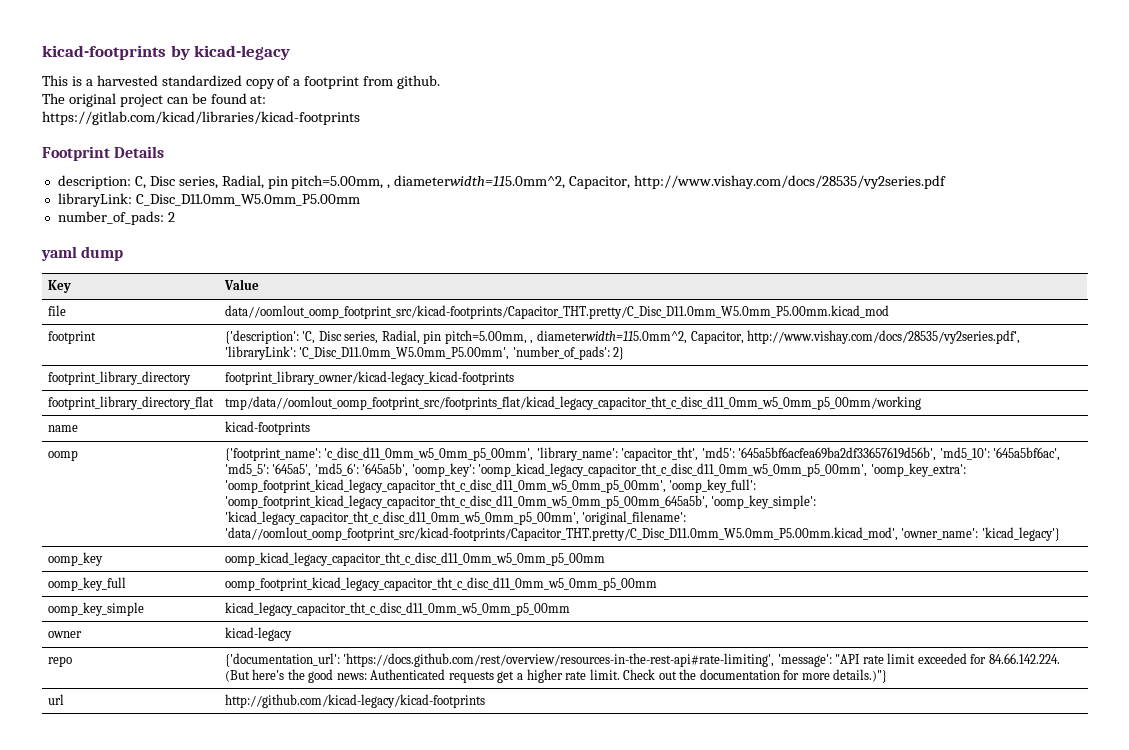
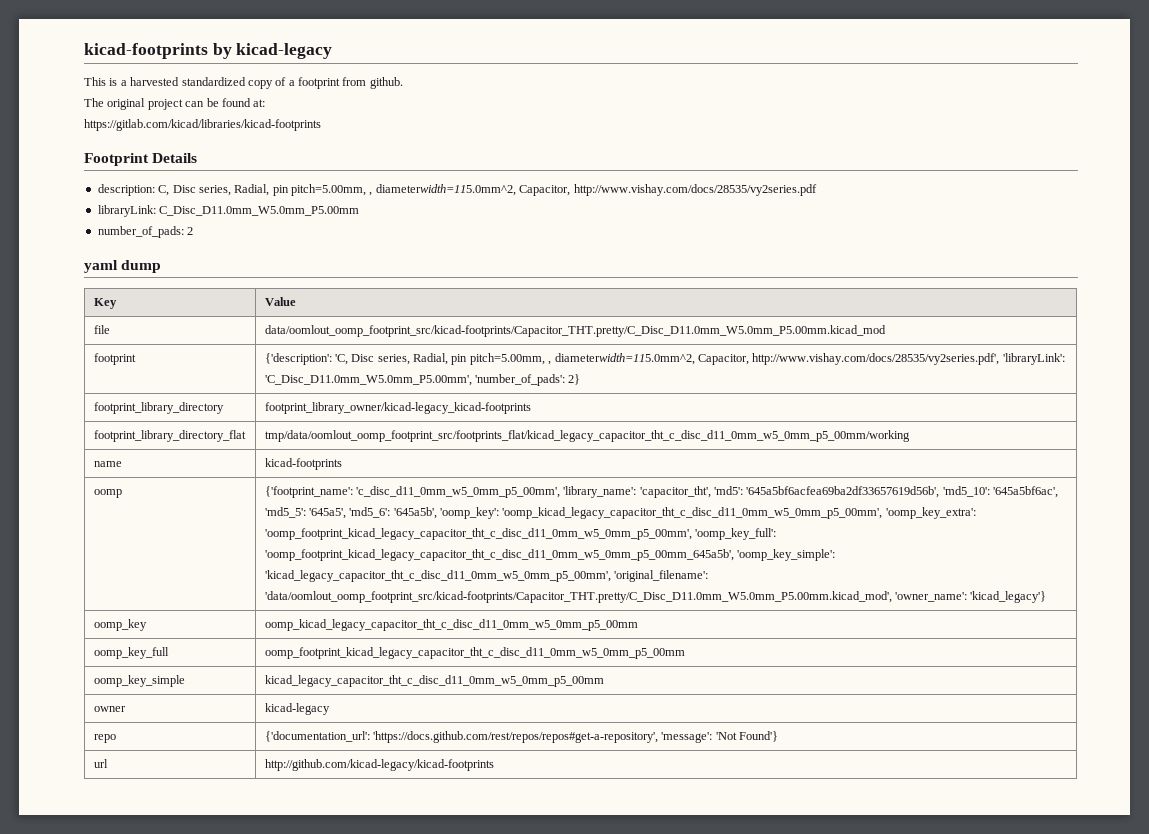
- file | data//oomlout_oomp_footprint_src/kicad-footprints/Capacitor_THT.pretty/C_Disc_D11.0mm_W5.0mm_P5.00mm.kicad_mod
+ file | data/oomlout_oomp_footprint_src/kicad-footprints/Capacitor_THT.pretty/C_Disc_D11.0mm_W5.0mm_P5.00mm.kicad_mod
- footprint_library_directory_flat | tmp/data//oomlout_oomp_footprint_src/footprints_flat/kicad_legacy_capacitor_tht_c_disc_d11_0mm_w5_0mm_p5_00mm/working
+ footprint_library_directory_flat | tmp/data/oomlout_oomp_footprint_src/footprints_flat/kicad_legacy_capacitor_tht_c_disc_d11_0mm_w5_0mm_p5_00mm/working
- oomp | {'footprint_name': 'c_disc_d11_0mm_w5_0mm_p5_00mm', 'library_name': 'capacitor_tht', 'md5': '645a5bf6acfea69ba2df33657619d56b', 'md5_10': '645a5bf6ac', 'md5_5': '645a5', 'md5_6': '645a5b', 'oomp_key': 'oomp_kicad_legacy_capacitor_tht_c_disc_d11_0mm_w5_0mm_p5_00mm', 'oomp_key_extra': 'oomp_footprint_kicad_legacy_capacitor_tht_c_disc_d11_0mm_w5_0mm_p5_00mm', 'oomp_key_full': 'oomp_footprint_kicad_legacy_capacitor_tht_c_disc_d11_0mm_w5_0mm_p5_00mm_645a5b', 'oomp_key_simple': 'kicad_legacy_capacitor_tht_c_disc_d11_0mm_w5_0mm_p5_00mm', 'original_filename': 'data//oomlout_oomp_footprint_src/kicad-footprints/Capacitor_THT.pretty/C_Disc_D11.0mm_W5.0mm_P5.00mm.kicad_mod', 'owner_name': 'kicad_legacy'}
+ oomp | {'footprint_name': 'c_disc_d11_0mm_w5_0mm_p5_00mm', 'library_name': 'capacitor_tht', 'md5': '645a5bf6acfea69ba2df33657619d56b', 'md5_10': '645a5bf6ac', 'md5_5': '645a5', 'md5_6': '645a5b', 'oomp_key': 'oomp_kicad_legacy_capacitor_tht_c_disc_d11_0mm_w5_0mm_p5_00mm', 'oomp_key_extra': 'oomp_footprint_kicad_legacy_capacitor_tht_c_disc_d11_0mm_w5_0mm_p5_00mm', 'oomp_key_full': 'oomp_footprint_kicad_legacy_capacitor_tht_c_disc_d11_0mm_w5_0mm_p5_00mm_645a5b', 'oomp_key_simple': 'kicad_legacy_capacitor_tht_c_disc_d11_0mm_w5_0mm_p5_00mm', 'original_filename': 'data/oomlout_oomp_footprint_src/kicad-footprints/Capacitor_THT.pretty/C_Disc_D11.0mm_W5.0mm_P5.00mm.kicad_mod', 'owner_name': 'kicad_legacy'}
- repo | {'documentation_url': 'https://docs.github.com/rest/overview/resources-in-the-rest-api#rate-limiting', 'message': "API rate limit exceeded for 84.66.142.224. (But here's the good news: Authenticated requests get a higher rate limit. Check out the documentation for more details.)"}
+ repo | {'documentation_url': 'https://docs.github.com/rest/repos/repos#get-a-repository', 'message': 'Not Found'}

